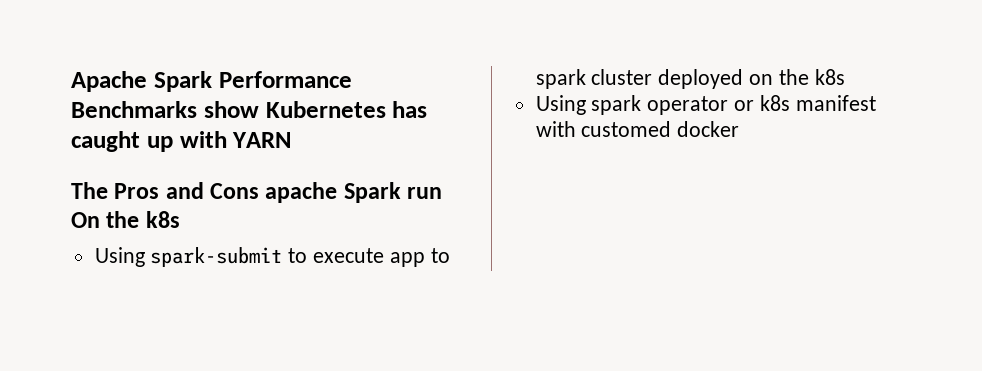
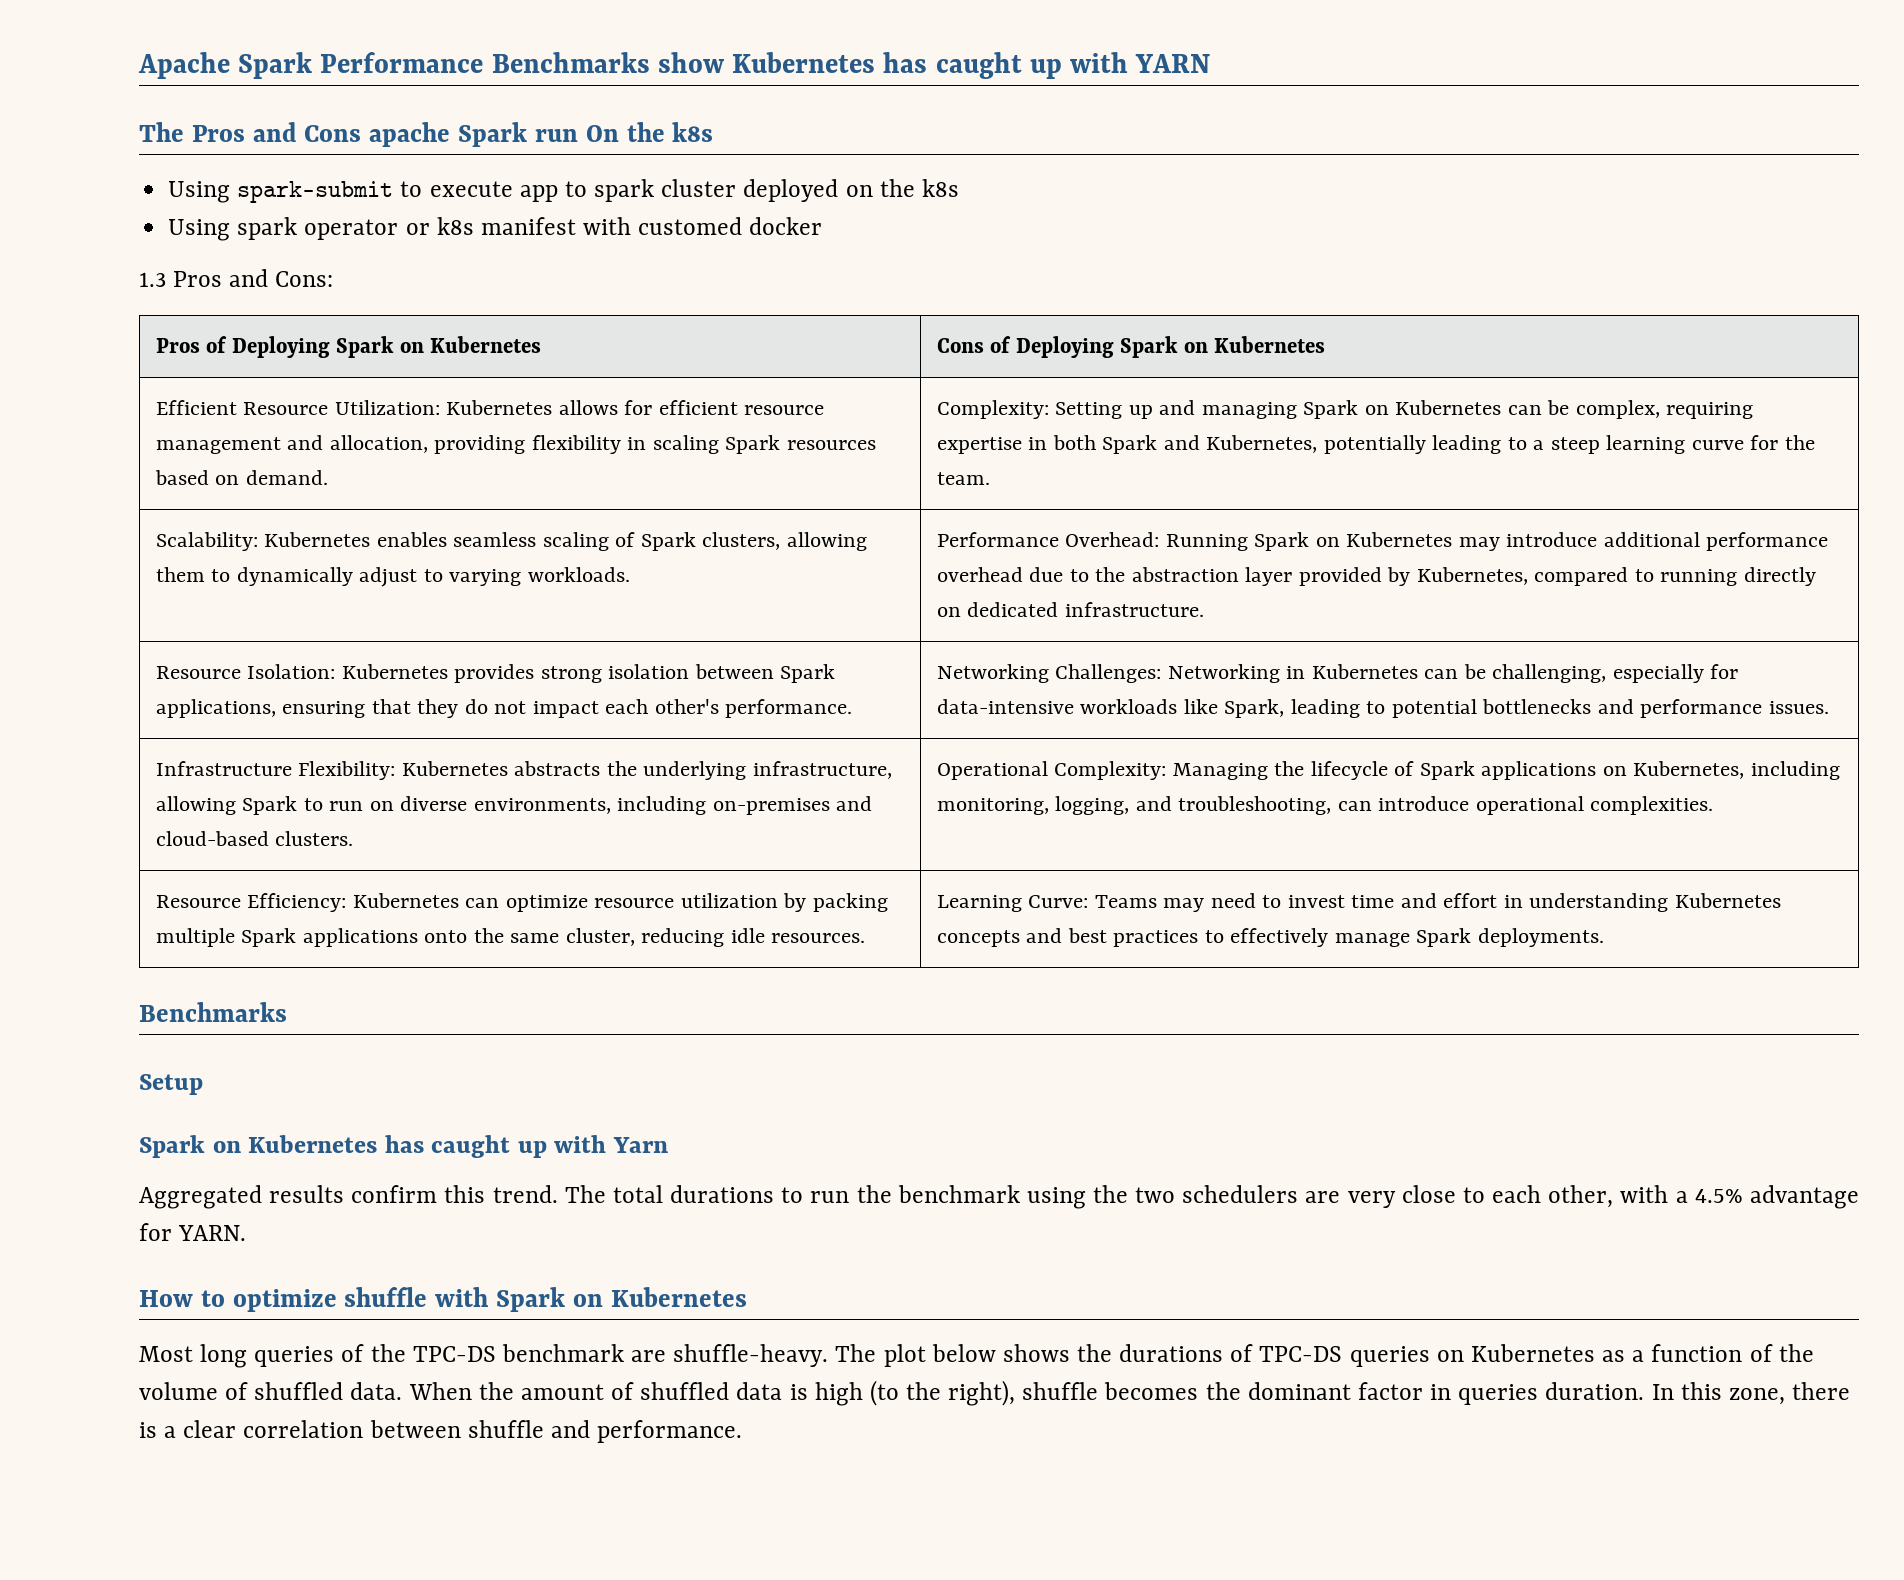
+ 1.3 Pros and Cons:
+ Pros of Deploying Spark on Kubernetes | Cons of Deploying Spark on Kubernetes
+ Efficient Resource Utilization: Kubernetes allows for efficient resource management and allocation, providing flexibility in scaling Spark resources based on demand. | Complexity: Setting up and managing Spark on Kubernetes can be complex, requiring expertise in both Spark and Kubernetes, potentially leading to a steep learning curve for the team.
+ Scalability: Kubernetes enables seamless scaling of Spark clusters, allowing them to dynamically adjust to varying workloads. | Performance Overhead: Running Spark on Kubernetes may introduce additional performance overhead due to the abstraction layer provided by Kubernetes, compared to running directly on dedicated infrastructure.
+ Resource Isolation: Kubernetes provides strong isolation between Spark applications, ensuring that they do not impact each other's performance. | Networking Challenges: Networking in Kubernetes can be challenging, especially for data-intensive workloads like Spark, leading to potential bottlenecks and performance issues.
+ Infrastructure Flexibility: Kubernetes abstracts the underlying infrastructure, allowing Spark to run on diverse environments, including on-premises and cloud-based clusters. | Operational Complexity: Managing the lifecycle of Spark applications on Kubernetes, including monitoring, logging, and troubleshooting, can introduce operational complexities.
+ Resource Efficiency: Kubernetes can optimize resource utilization by packing multiple Spark applications onto the same cluster, reducing idle resources. | Learning Curve: Teams may need to invest time and effort in understanding Kubernetes concepts and best practices to effectively manage Spark deployments.
+ Benchmarks
+ Setup
+ Spark on Kubernetes has caught up with Yarn
+ Aggregated results confirm this trend. The total durations to run the benchmark using the two schedulers are very close to each other, with a 4.5% advantage for YARN.
+ How to optimize shuffle with Spark on Kubernetes
+ Most long queries of the TPC-DS benchmark are shuffle-heavy. The plot below shows the durations of TPC-DS queries on Kubernetes as a function of the volume of shuffled data. When the amount of shuffled data is high (to the right), shuffle becomes the dominant factor in queries duration. In this zone, there is a clear correlation between shuffle and performance.

